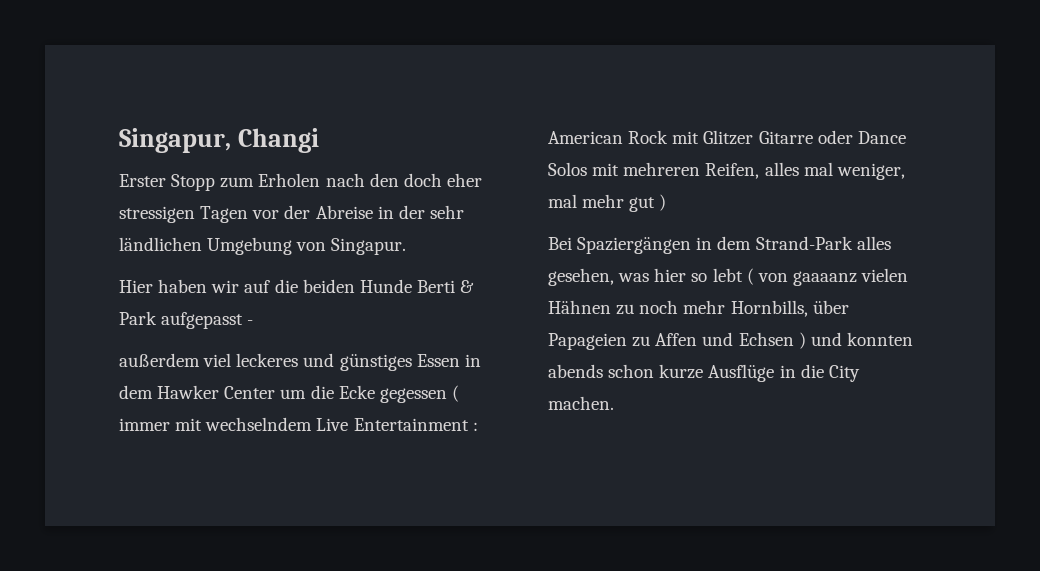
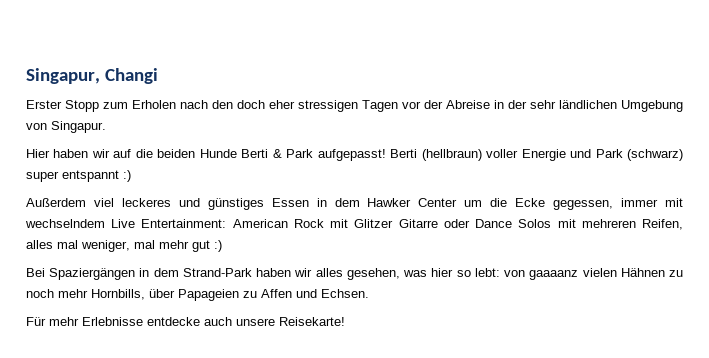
- Hier haben wir auf die beiden Hunde Berti & Park aufgepasst -
- außerdem viel leckeres und günstiges Essen in dem Hawker Center um die Ecke gegessen ( immer mit wechselndem Live Entertainment : American Rock mit Glitzer Gitarre oder Dance Solos mit mehreren Reifen, alles mal weniger, mal mehr gut )
+ Hier haben wir auf die beiden Hunde Berti & Park aufgepasst! Berti (hellbraun) voller Energie und Park (schwarz) super entspannt :)
+ Außerdem viel leckeres und günstiges Essen in dem Hawker Center um die Ecke gegessen, immer mit wechselndem Live Entertainment: American Rock mit Glitzer Gitarre oder Dance Solos mit mehreren Reifen, alles mal weniger, mal mehr gut :)
- Bei Spaziergängen in dem Strand-Park alles gesehen, was hier so lebt ( von gaaaanz vielen Hähnen zu noch mehr Hornbills, über Papageien zu Affen und Echsen ) und konnten abends schon kurze Ausflüge in die City machen.
+ Bei Spaziergängen in dem Strand-Park haben wir alles gesehen, was hier so lebt: von gaaaanz vielen Hähnen zu noch mehr Hornbills, über Papageien zu Affen und Echsen.
+ Für mehr Erlebnisse entdecke auch unsere Reisekarte!

